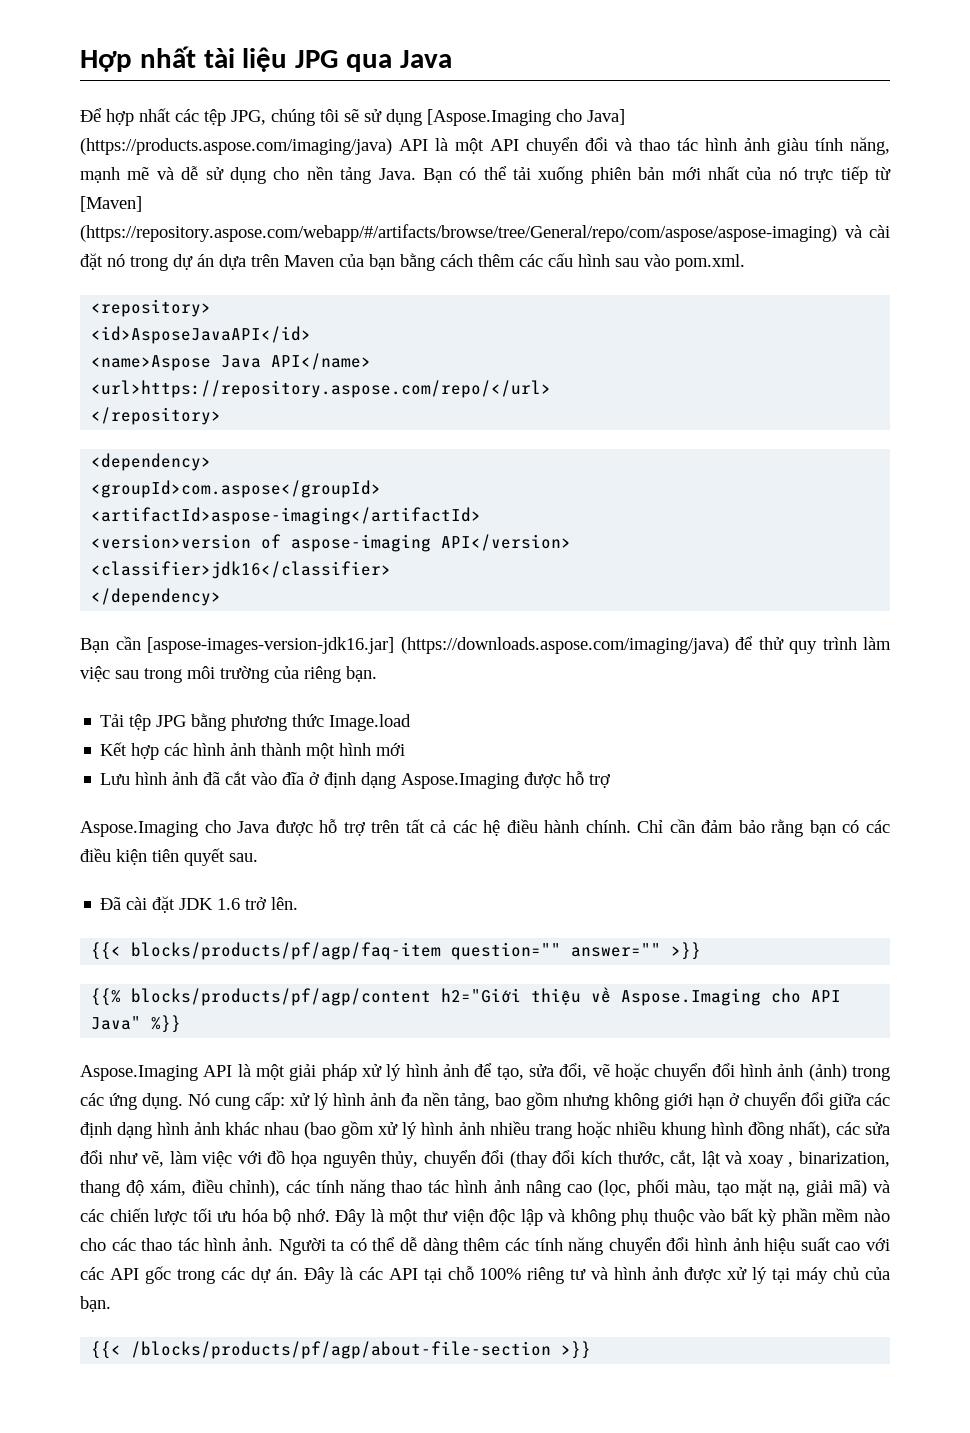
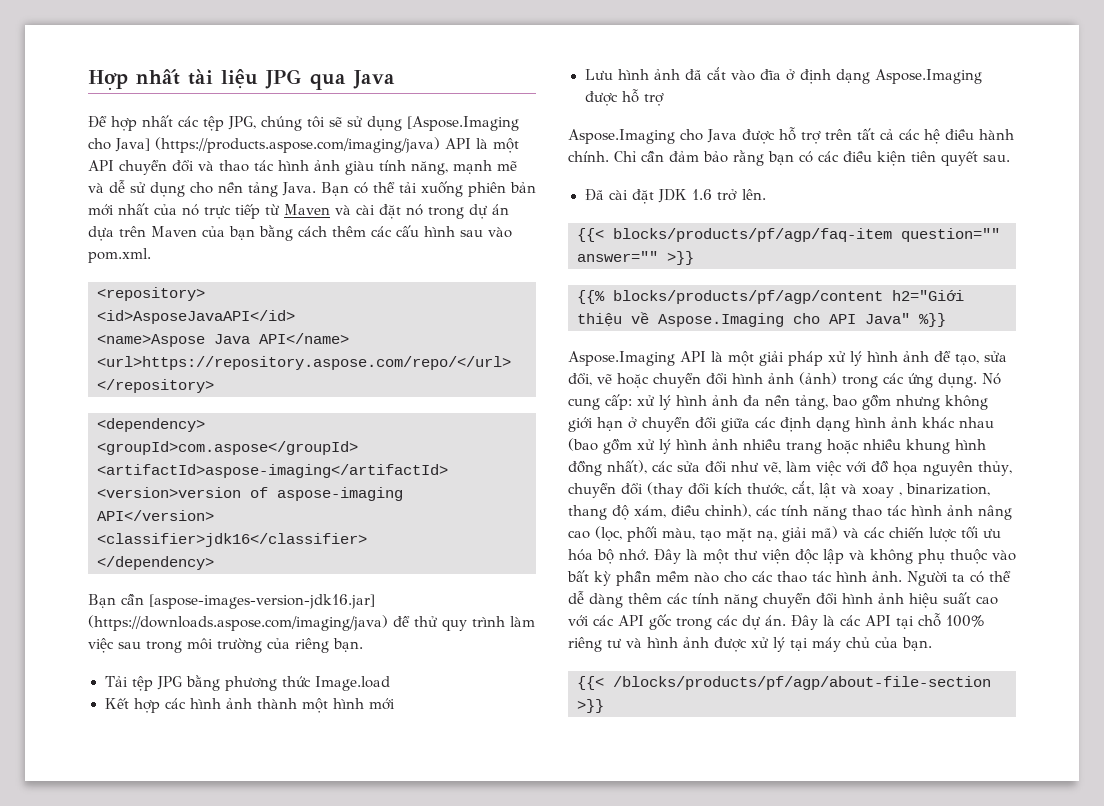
- Bạn có thể tải xuống phiên bản mới nhất của nó trực tiếp từ [Maven] (https://repository.aspose.com/webapp/#/artifacts/browse/tree/General/repo/com/aspose/aspose-imaging) và cài đặt nó trong dự án dựa trên Maven của bạn bằng cách thêm các cấu hình sau vào pom.xml.
+ Bạn có thể tải xuống phiên bản mới nhất của nó trực tiếp từ Maven và cài đặt nó trong dự án dựa trên Maven của bạn bằng cách thêm các cấu hình sau vào pom.xml.

